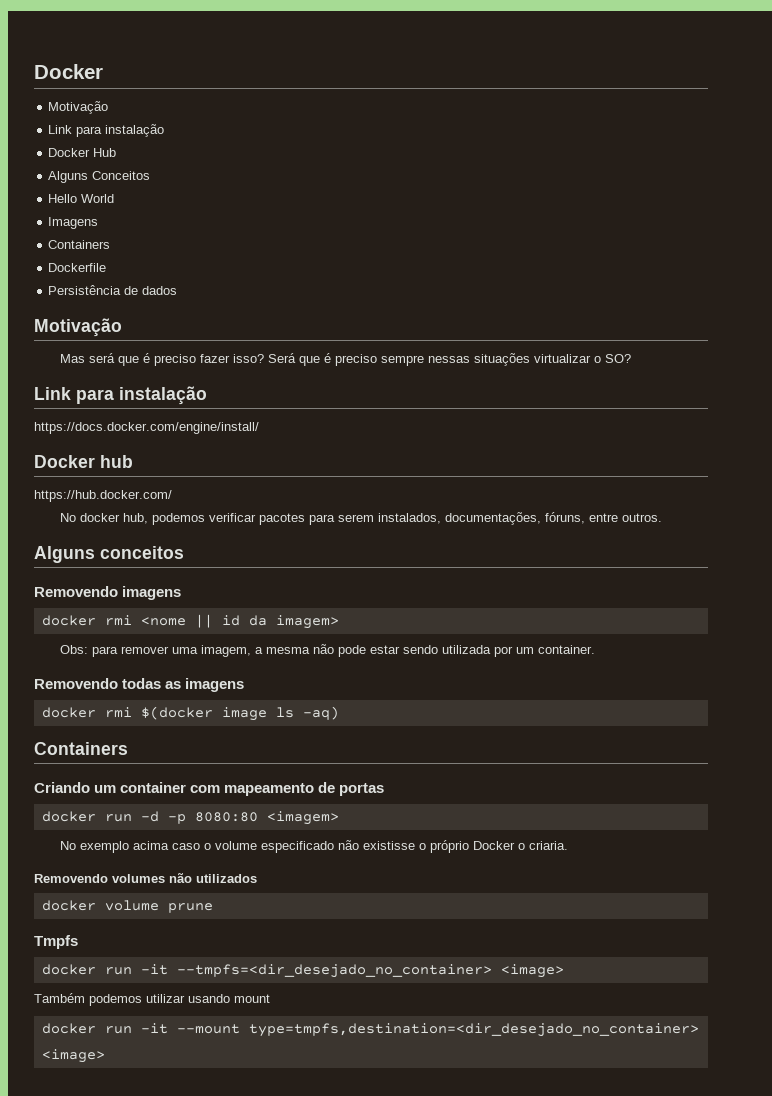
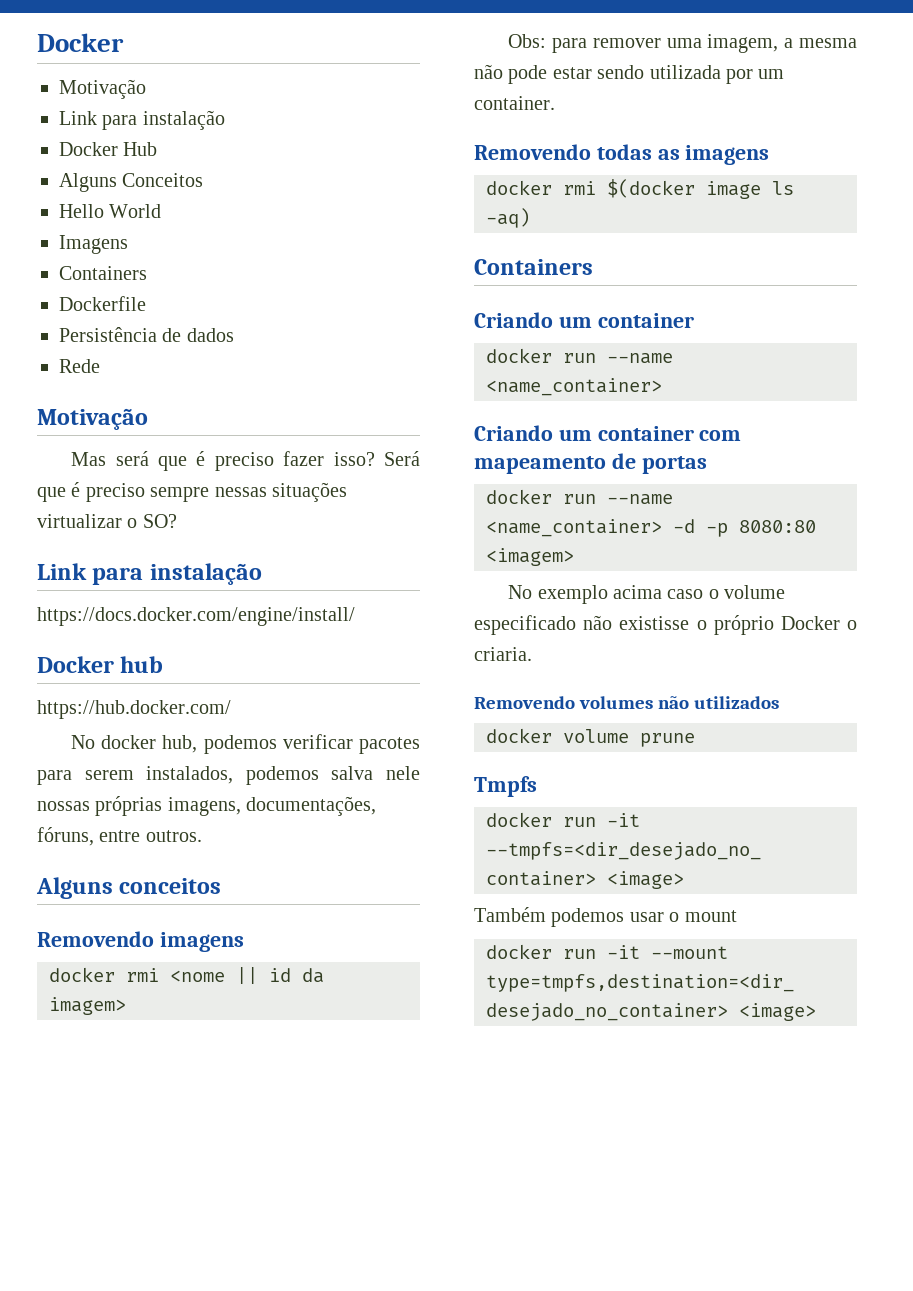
+ Rede
- No docker hub, podemos verificar pacotes para serem instalados, documentações, fóruns, entre outros.
+ No docker hub, podemos verificar pacotes para serem instalados, podemos salva nele nossas próprias imagens, documentações, fóruns, entre outros.
  docker rmi $(docker image ls -aq)
  Containers
+ Criando um container
+ docker run --name <name_container>
- docker run -d -p 8080:80 <imagem>
+ docker run --name <name_container> -d -p 8080:80 <imagem>
- Também podemos utilizar usando mount
+ Também podemos usar o mount

